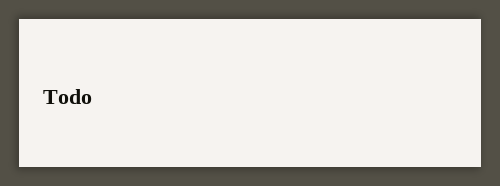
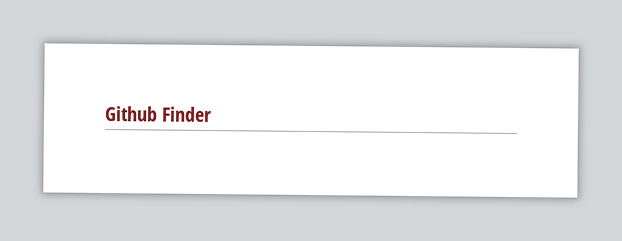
- Todo
+ Github Finder

